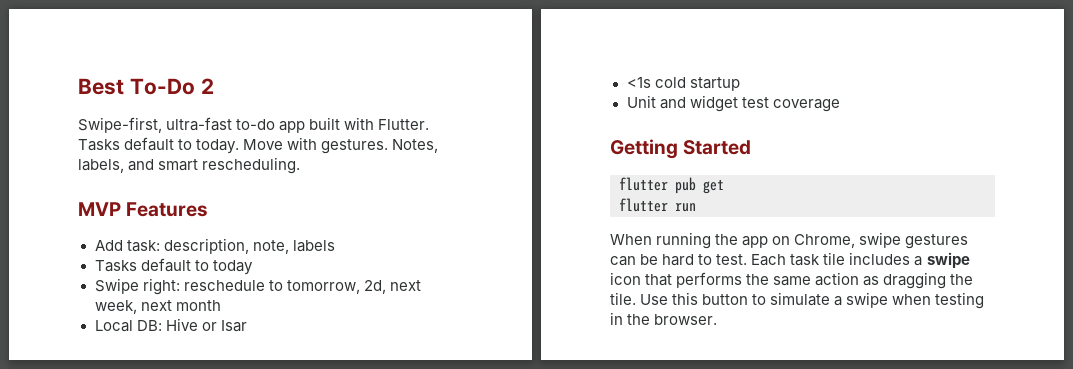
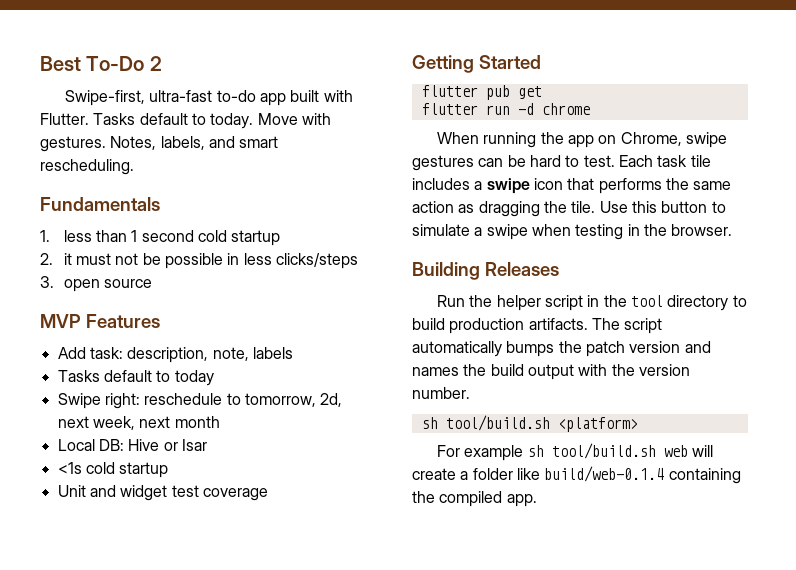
+ Fundamentals
+ 1. less than 1 second cold startup
+ 2. it must not be possible in less clicks/steps
+ 3. open source
- flutter run
+ flutter run -d chrome
+ Building Releases
+ Run the helper script in the tool directory to build production artifacts. The script automatically bumps the patch version and names the build output with the version number.
+ sh tool/build.sh <platform>
+ For example sh tool/build.sh web will create a folder like build/web-0.1.4 containing the compiled app.

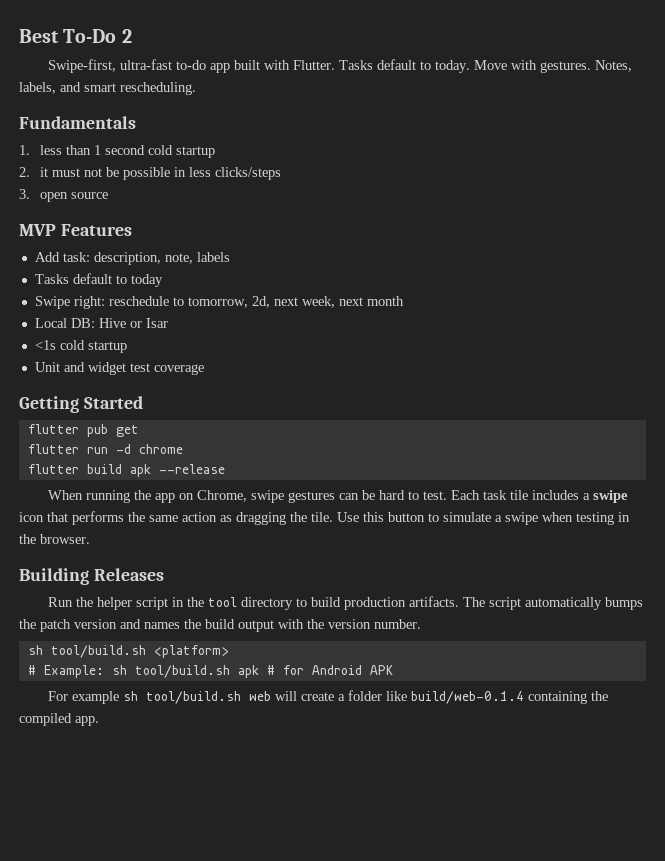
+ flutter build apk --release
+ # Example: sh tool/build.sh apk # for Android APK

